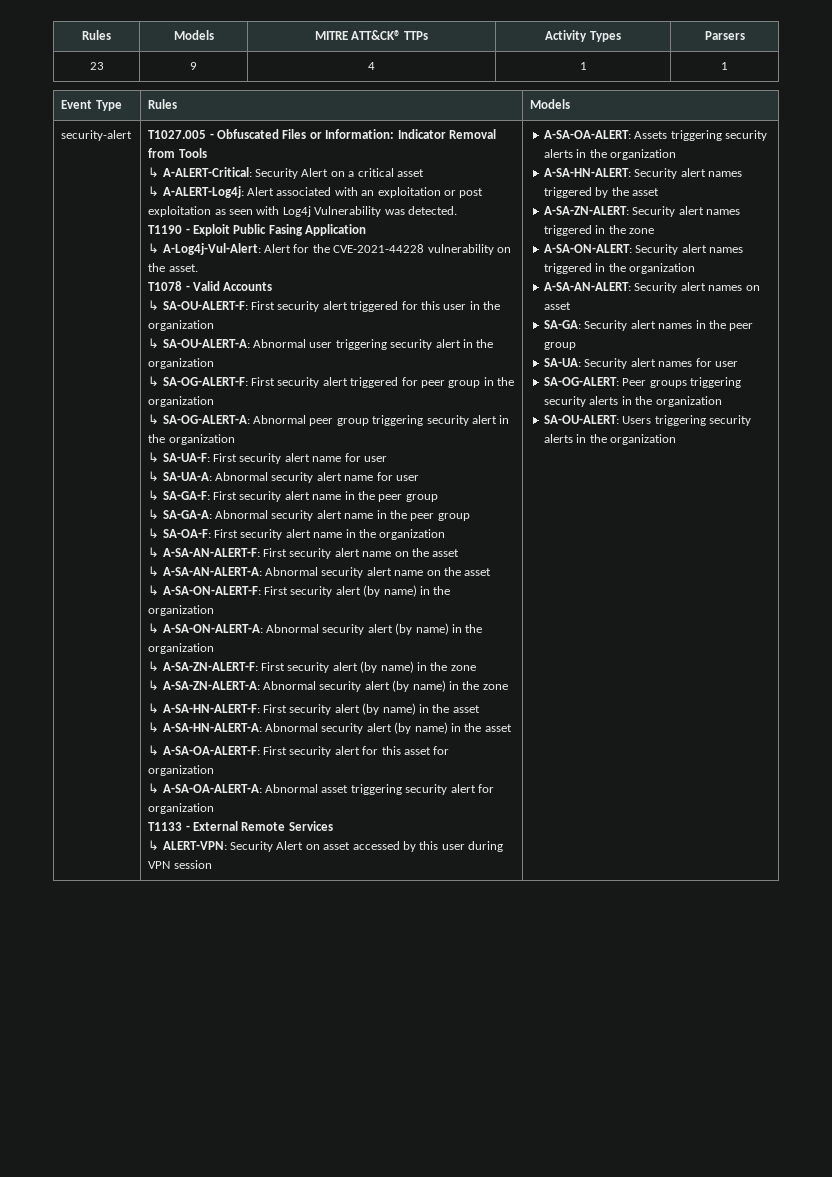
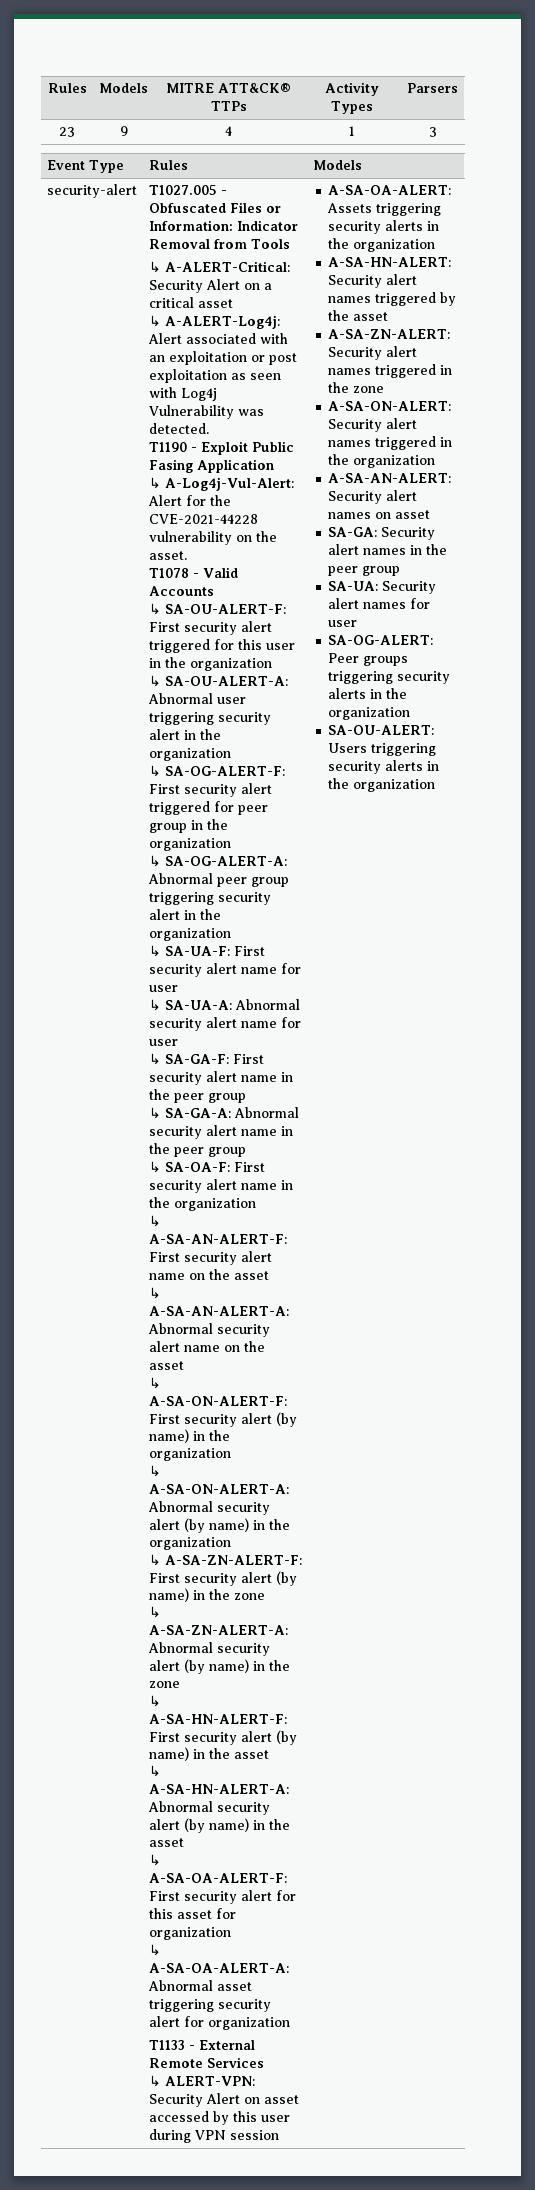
- 23 | 9 | 4 | 1 | 1
+ 23 | 9 | 4 | 1 | 3

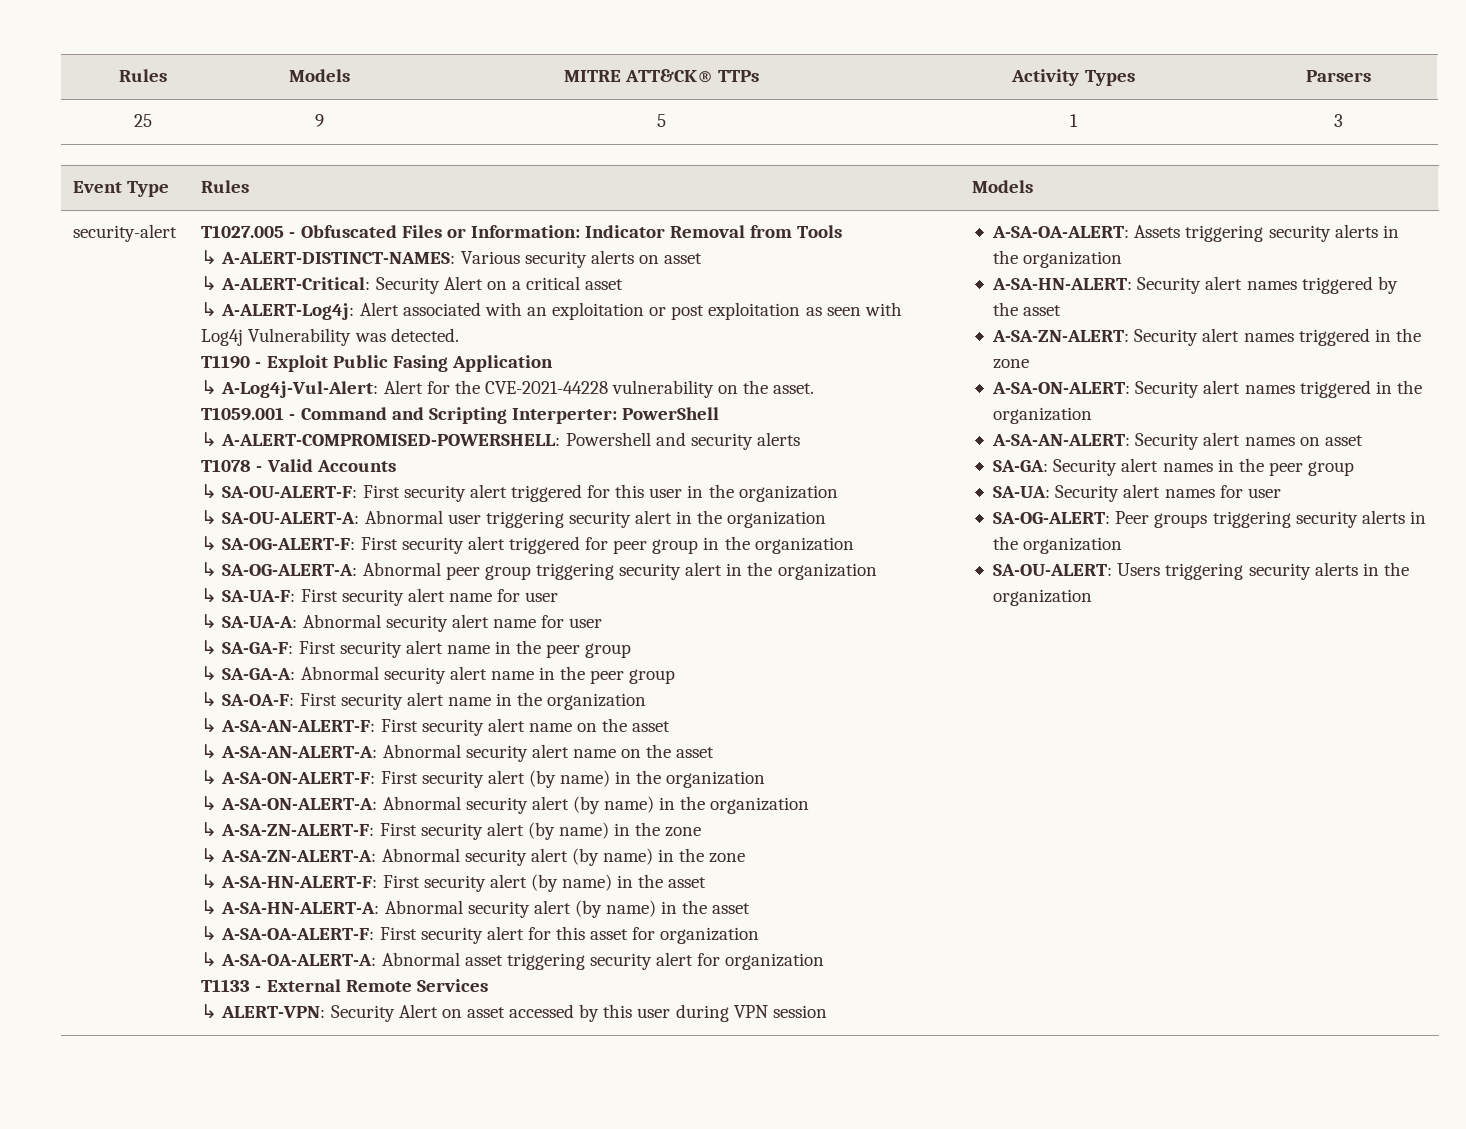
- 23 | 9 | 4 | 1 | 3
+ 25 | 9 | 5 | 1 | 3
+ ↳ A-ALERT-DISTINCT-NAMES: Various security alerts on asset
+ T1059.001 - Command and Scripting Interperter: PowerShell
+ ↳ A-ALERT-COMPROMISED-POWERSHELL: Powershell and security alerts

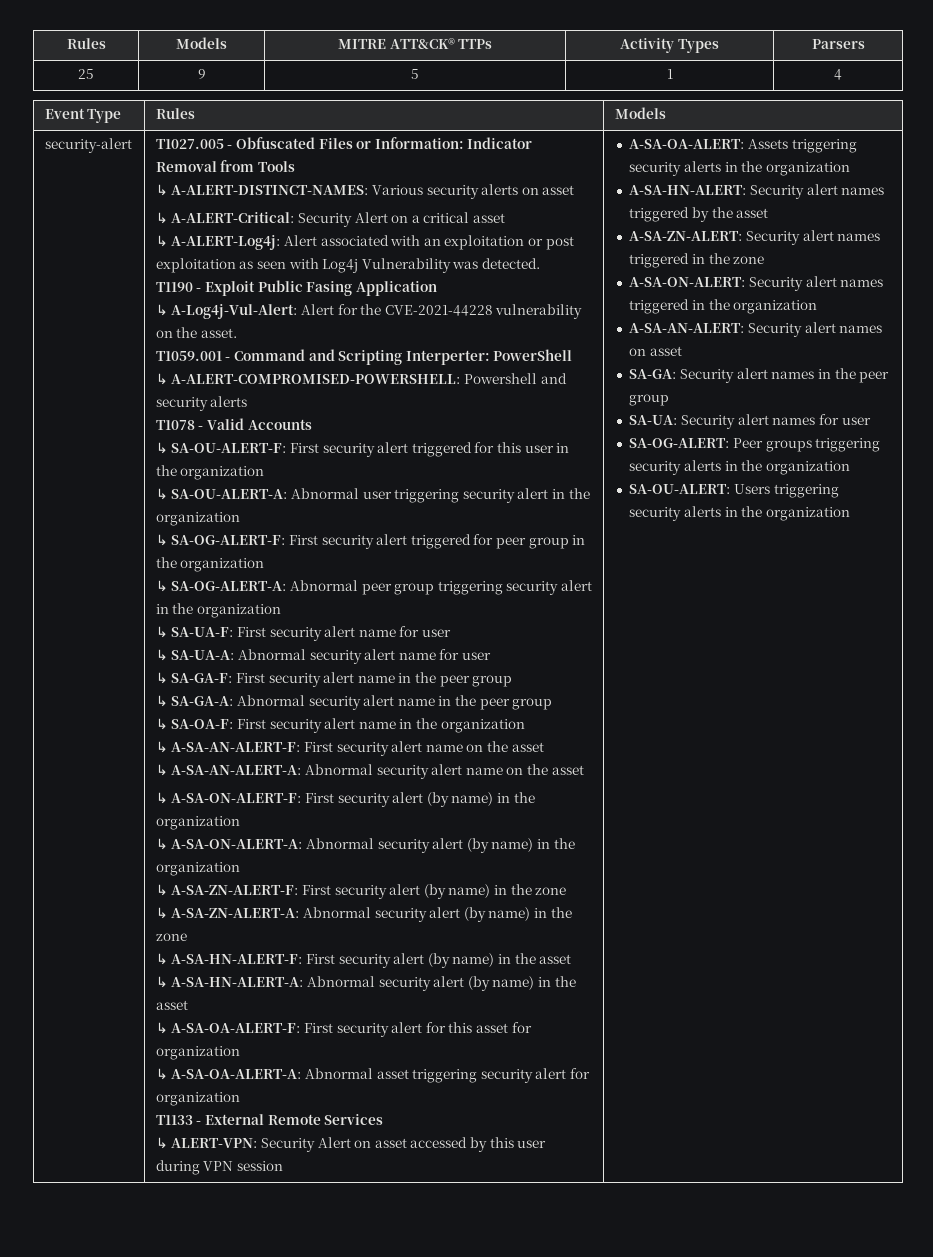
- 25 | 9 | 5 | 1 | 3
+ 25 | 9 | 5 | 1 | 4

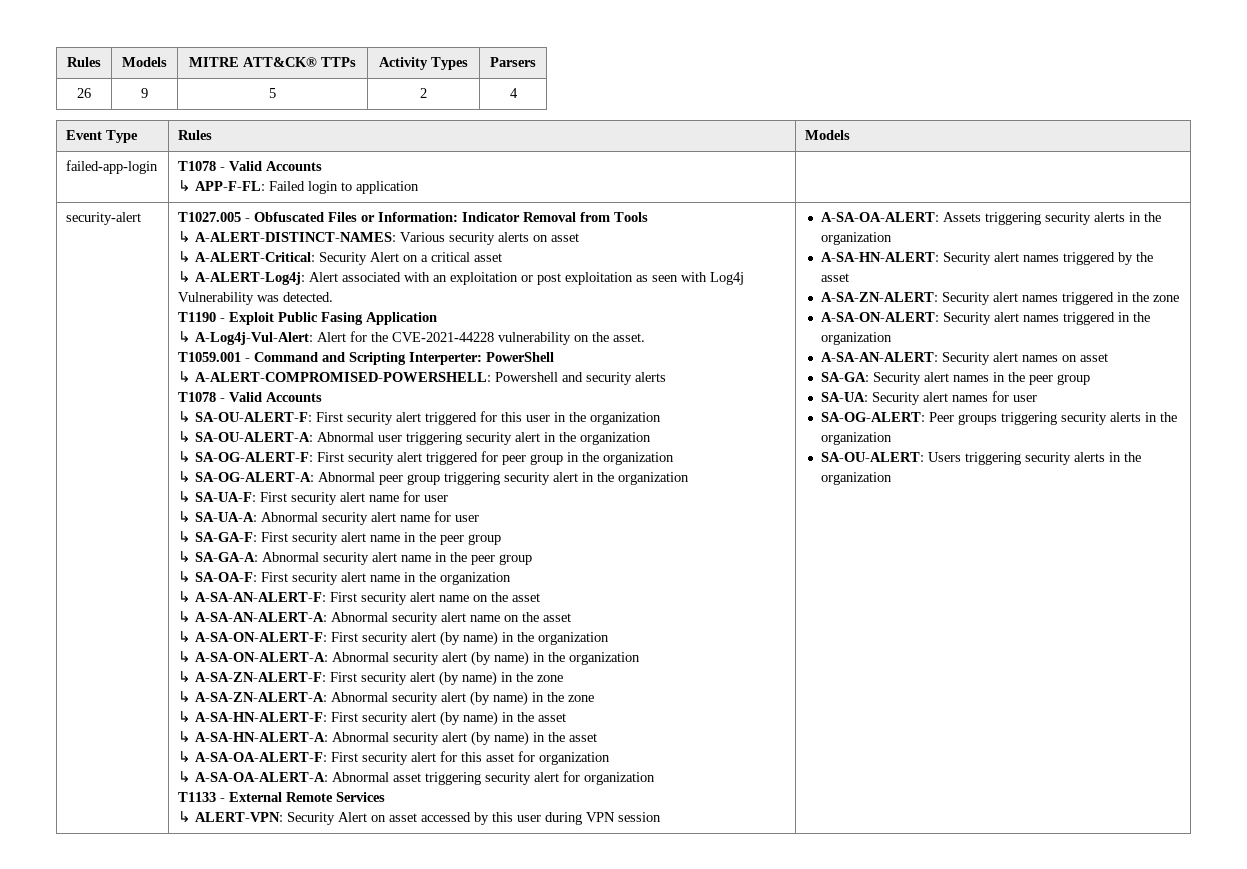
- 25 | 9 | 5 | 1 | 4
+ 26 | 9 | 5 | 2 | 4
+ failed-app-login | T1078 - Valid Accounts
+ ↳ APP-F-FL: Failed login to application |

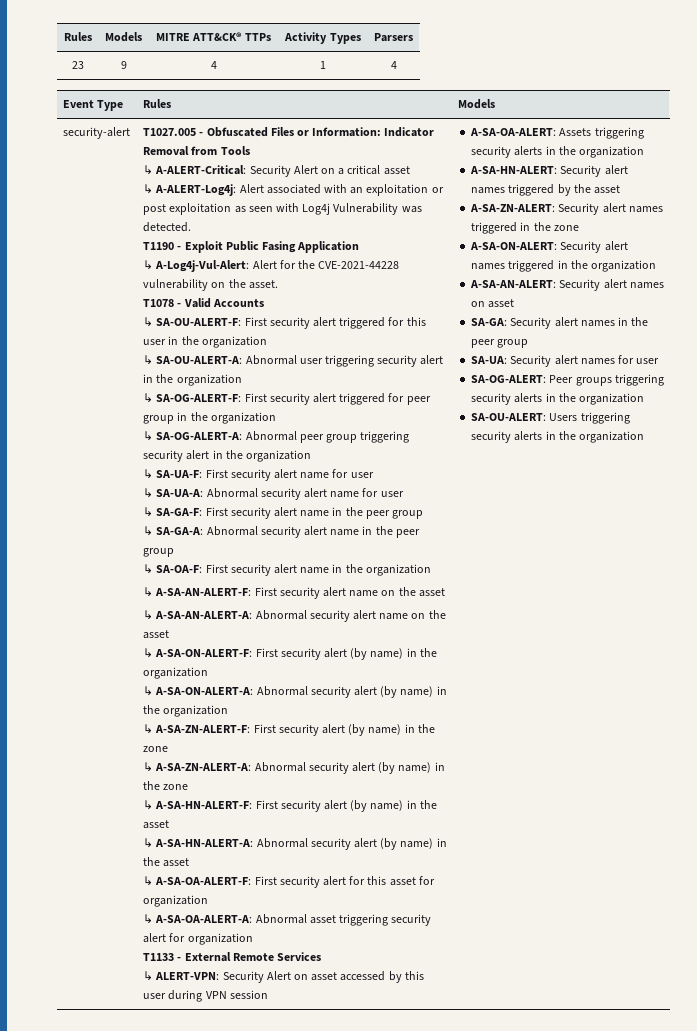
- 26 | 9 | 5 | 2 | 4
+ 23 | 9 | 4 | 1 | 4
- failed-app-login | T1078 - Valid Accounts
- ↳ APP-F-FL: Failed login to application |
- ↳ A-ALERT-DISTINCT-NAMES: Various security alerts on asset
- T1059.001 - Command and Scripting Interperter: PowerShell
- ↳ A-ALERT-COMPROMISED-POWERSHELL: Powershell and security alerts

